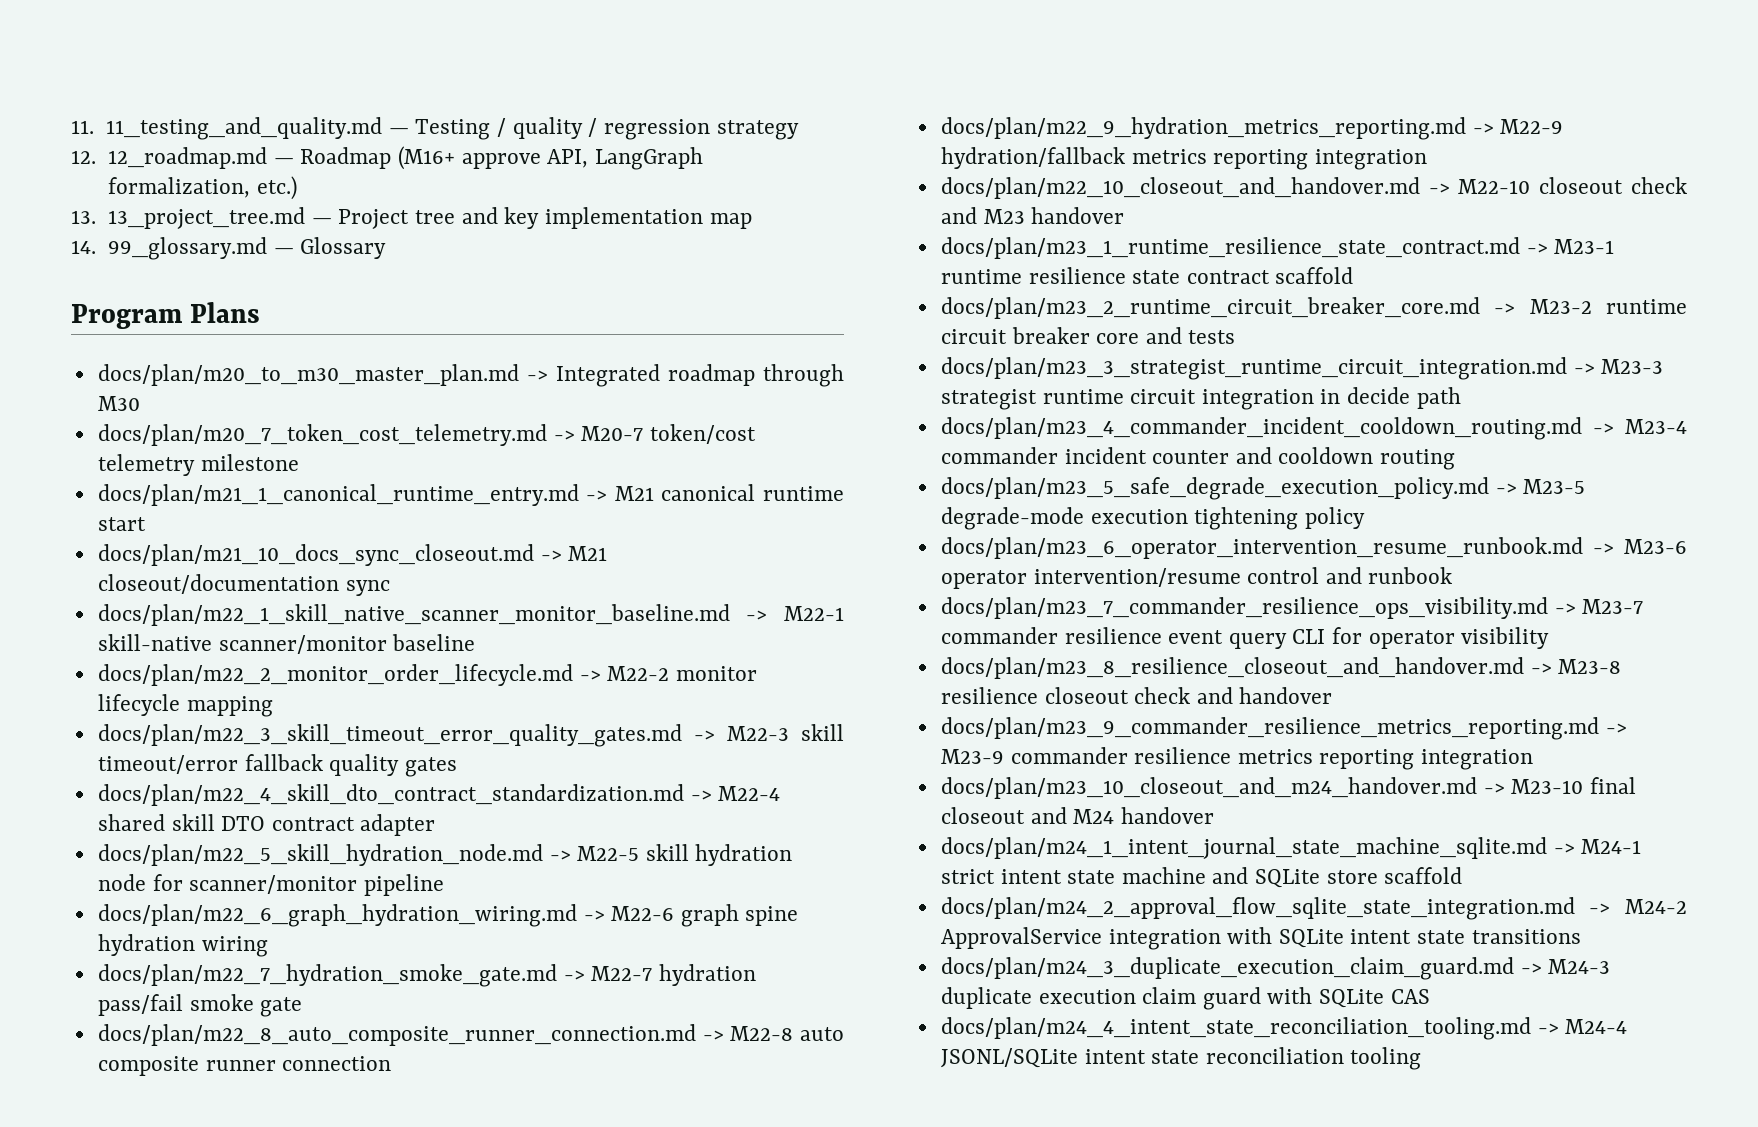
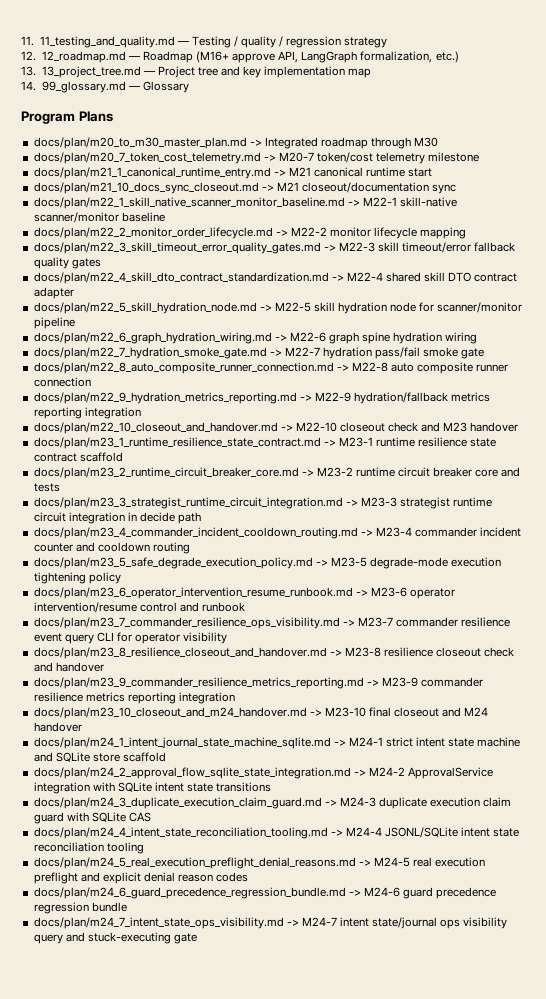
+ docs/plan/m24_5_real_execution_preflight_denial_reasons.md -> M24-5 real execution preflight and explicit denial reason codes
+ docs/plan/m24_6_guard_precedence_regression_bundle.md -> M24-6 guard precedence regression bundle
+ docs/plan/m24_7_intent_state_ops_visibility.md -> M24-7 intent state/journal ops visibility query and stuck-executing gate

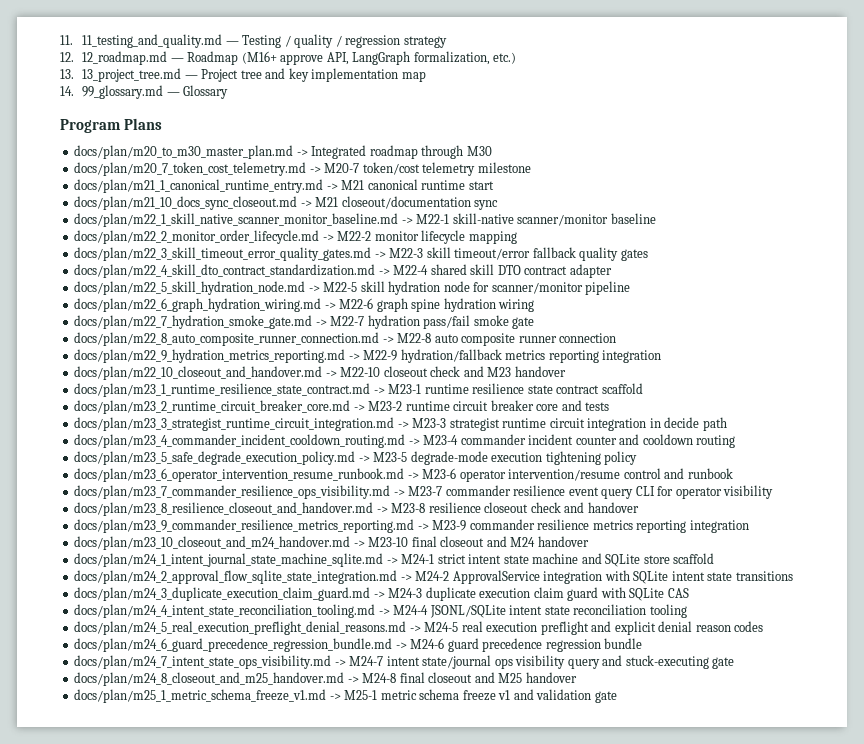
+ docs/plan/m24_8_closeout_and_m25_handover.md -> M24-8 final closeout and M25 handover
+ docs/plan/m25_1_metric_schema_freeze_v1.md -> M25-1 metric schema freeze v1 and validation gate

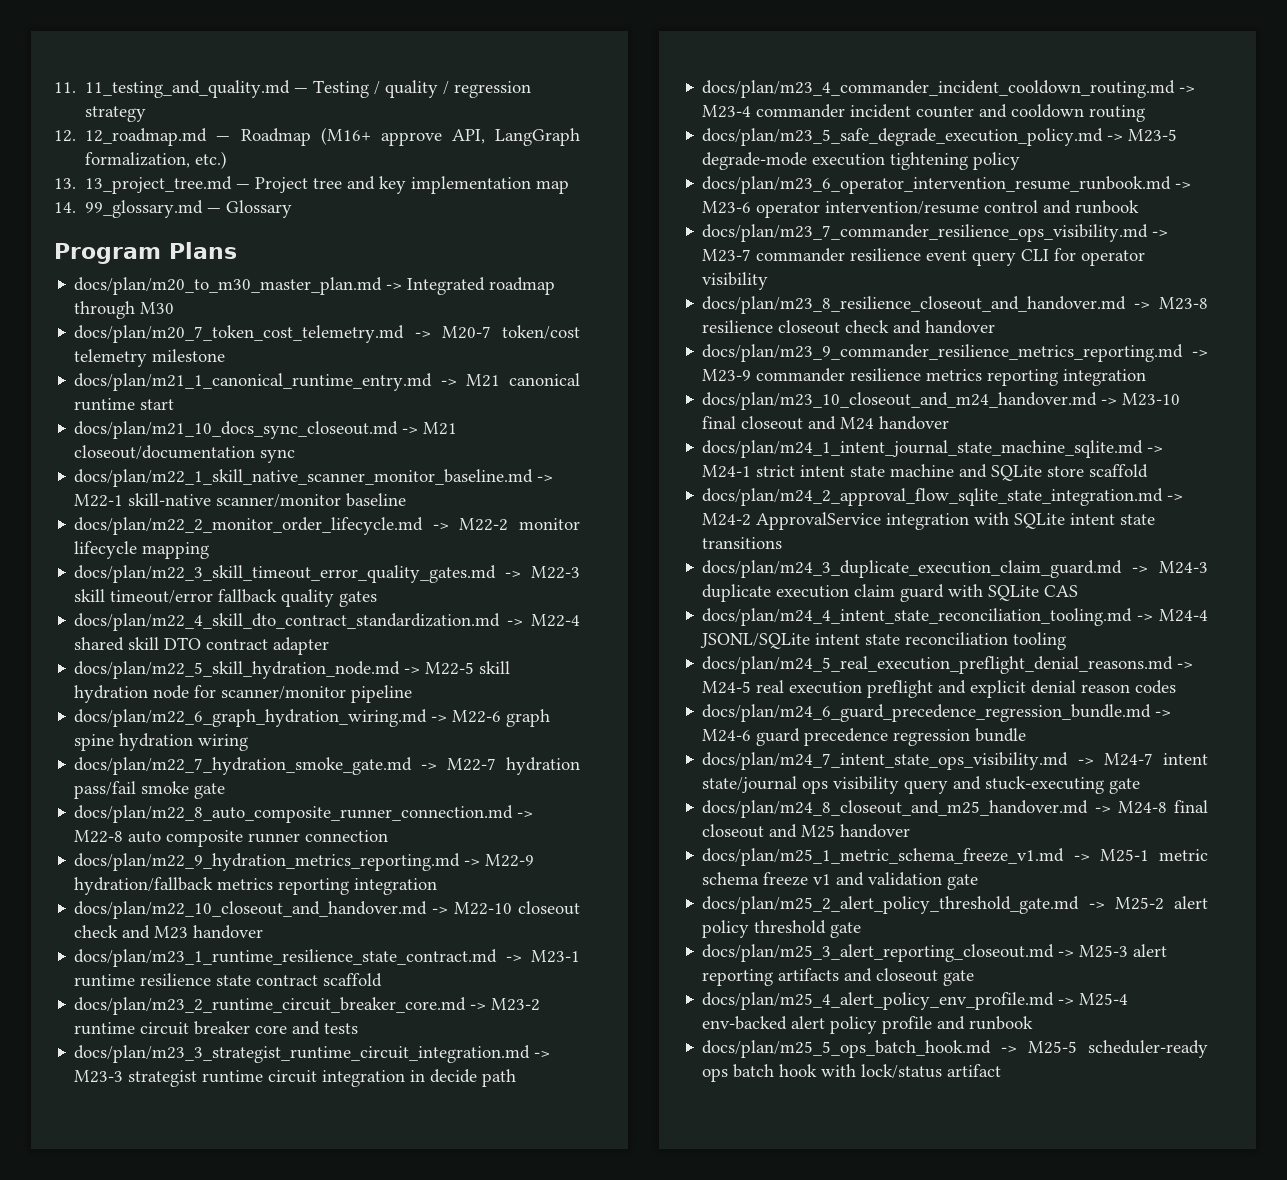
+ docs/plan/m25_2_alert_policy_threshold_gate.md -> M25-2 alert policy threshold gate
+ docs/plan/m25_3_alert_reporting_closeout.md -> M25-3 alert reporting artifacts and closeout gate
+ docs/plan/m25_4_alert_policy_env_profile.md -> M25-4 env-backed alert policy profile and runbook
+ docs/plan/m25_5_ops_batch_hook.md -> M25-5 scheduler-ready ops batch hook with lock/status artifact

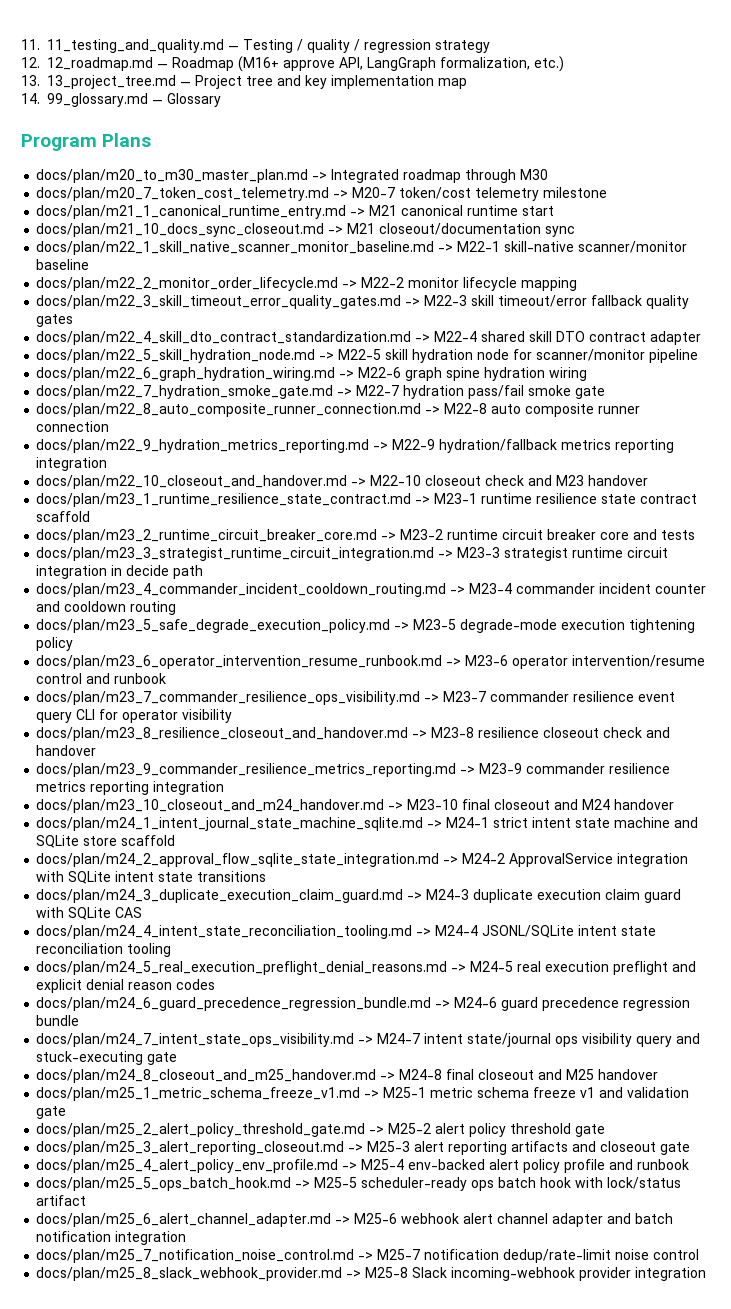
+ docs/plan/m25_6_alert_channel_adapter.md -> M25-6 webhook alert channel adapter and batch notification integration
+ docs/plan/m25_7_notification_noise_control.md -> M25-7 notification dedup/rate-limit noise control
+ docs/plan/m25_8_slack_webhook_provider.md -> M25-8 Slack incoming-webhook provider integration

